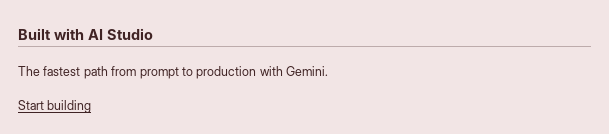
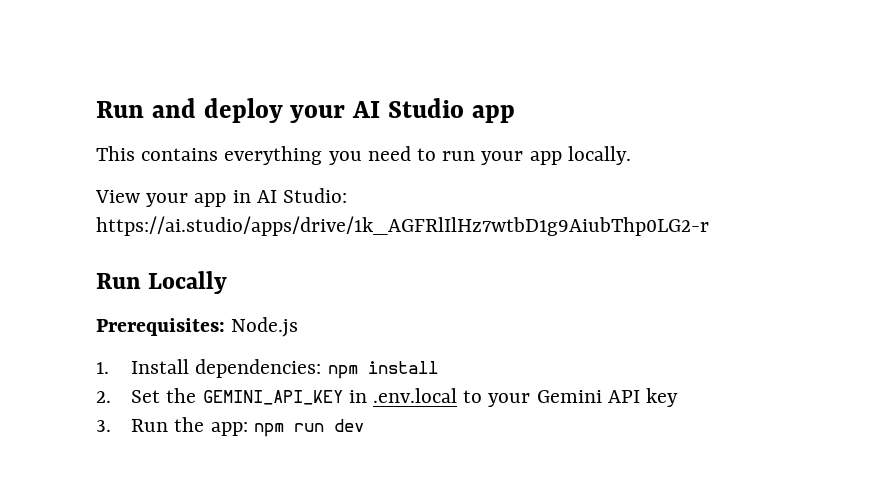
- Built with AI Studio
- The fastest path from prompt to production with Gemini.
- Start building
+ Run and deploy your AI Studio app
+ This contains everything you need to run your app locally.
+ View your app in AI Studio: https://ai.studio/apps/drive/1k_AGFRlIlHz7wtbD1g9AiubThp0LG2-r
+ Run Locally
+ Prerequisites: Node.js
+ 1. Install dependencies: npm install
+ 2. Set the GEMINI_API_KEY in .env.local to your Gemini API key
+ 3. Run the app: npm run dev

